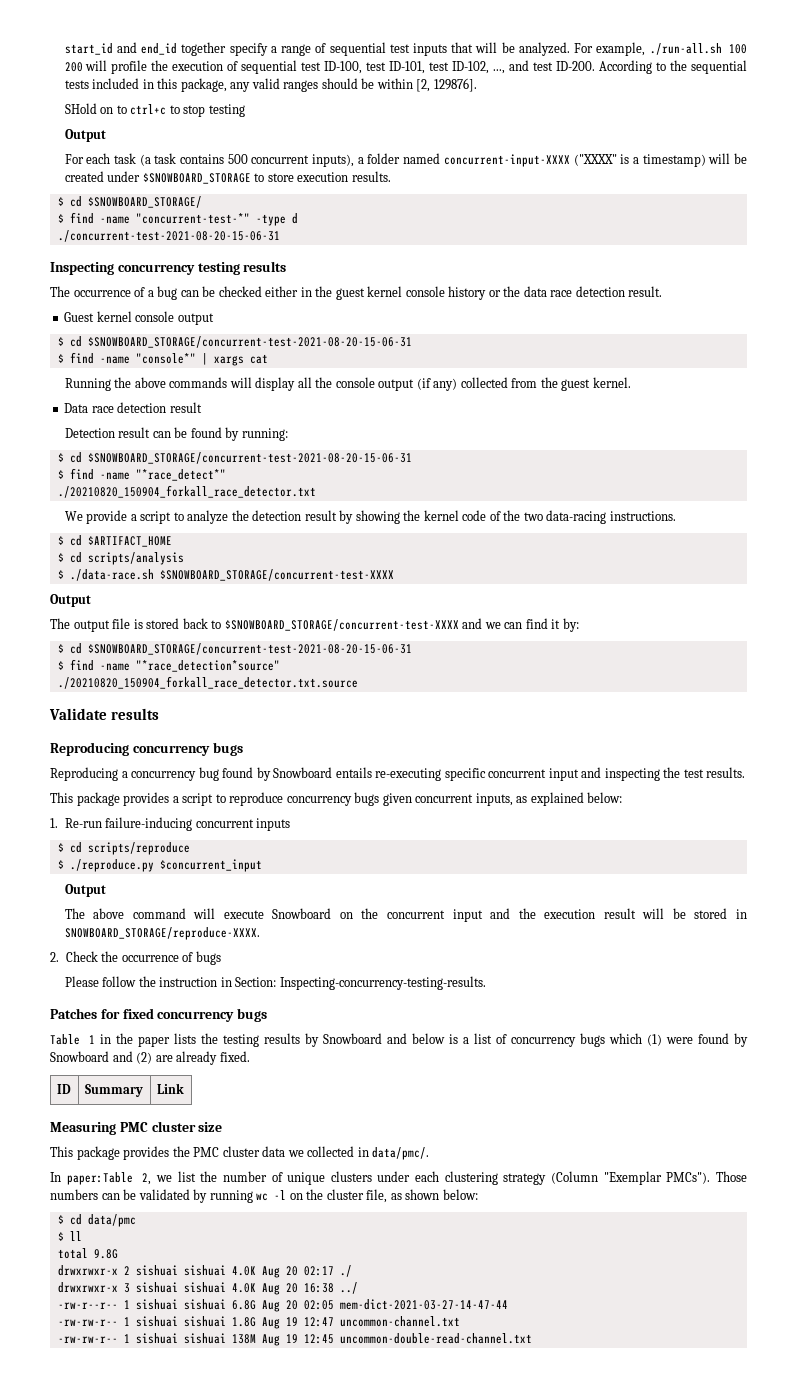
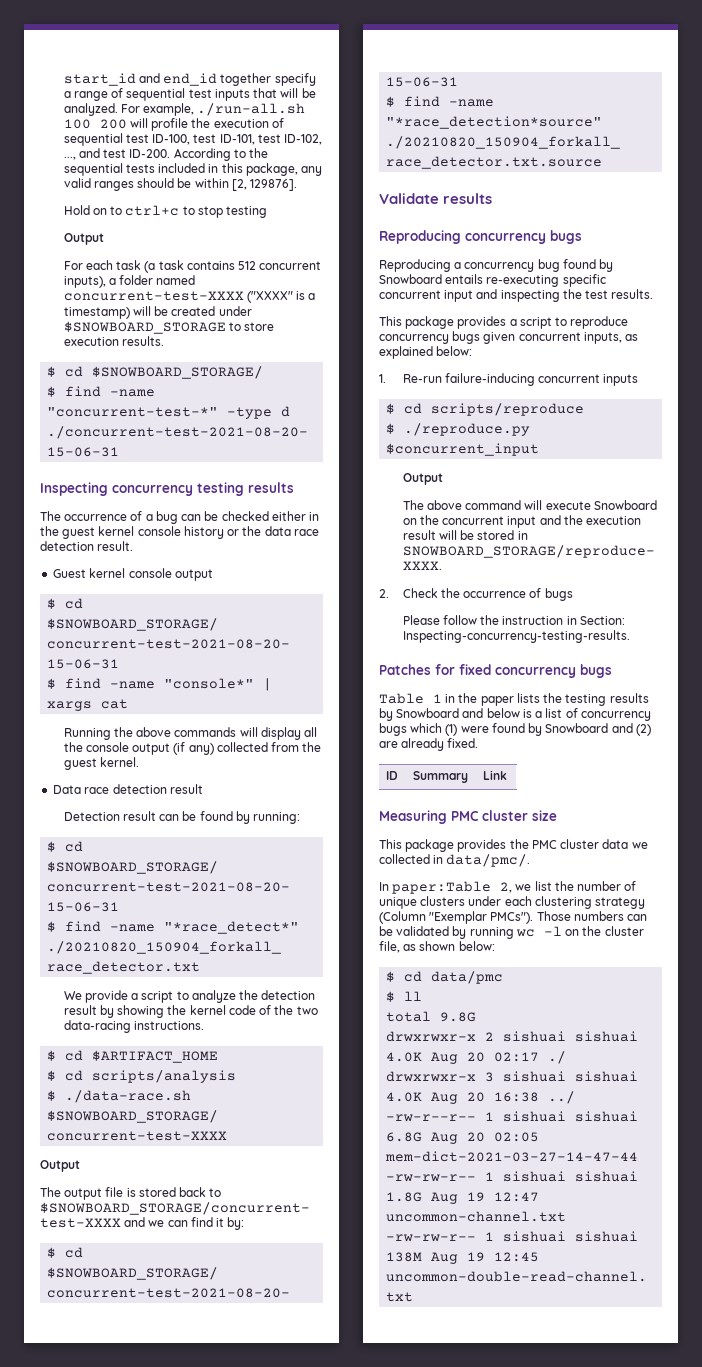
- SHold on to ctrl+c to stop testing
+ Hold on to ctrl+c to stop testing
- For each task (a task contains 500 concurrent inputs), a folder named concurrent-input-XXXX ("XXXX" is a timestamp) will be created under $SNOWBOARD_STORAGE to store execution results.
+ For each task (a task contains 512 concurrent inputs), a folder named concurrent-test-XXXX ("XXXX" is a timestamp) will be created under $SNOWBOARD_STORAGE to store execution results.

